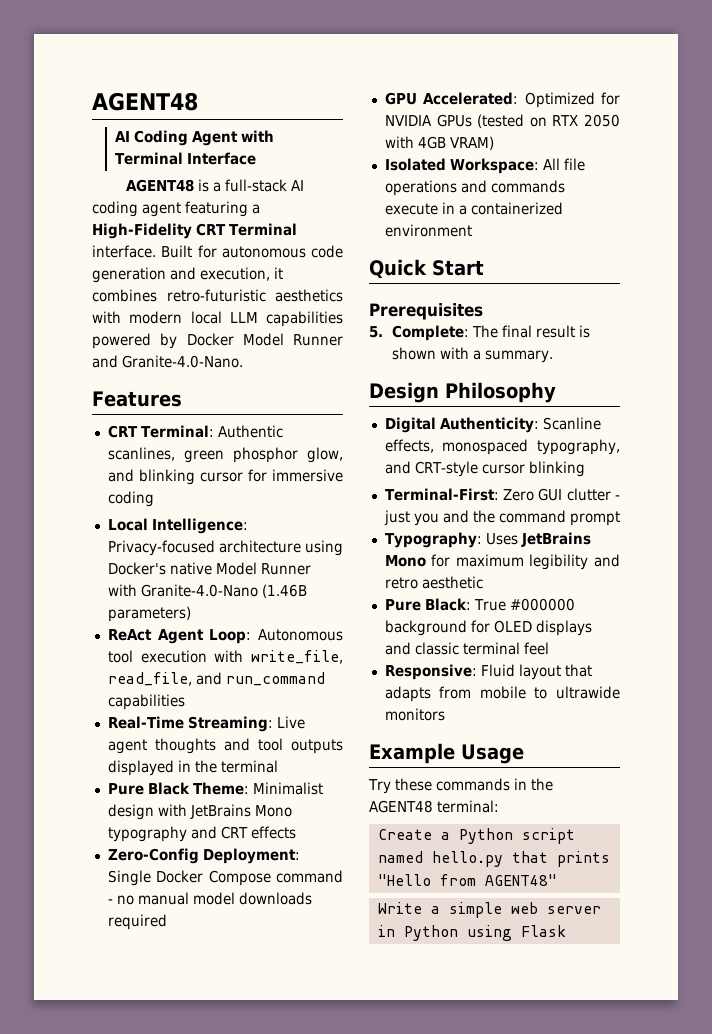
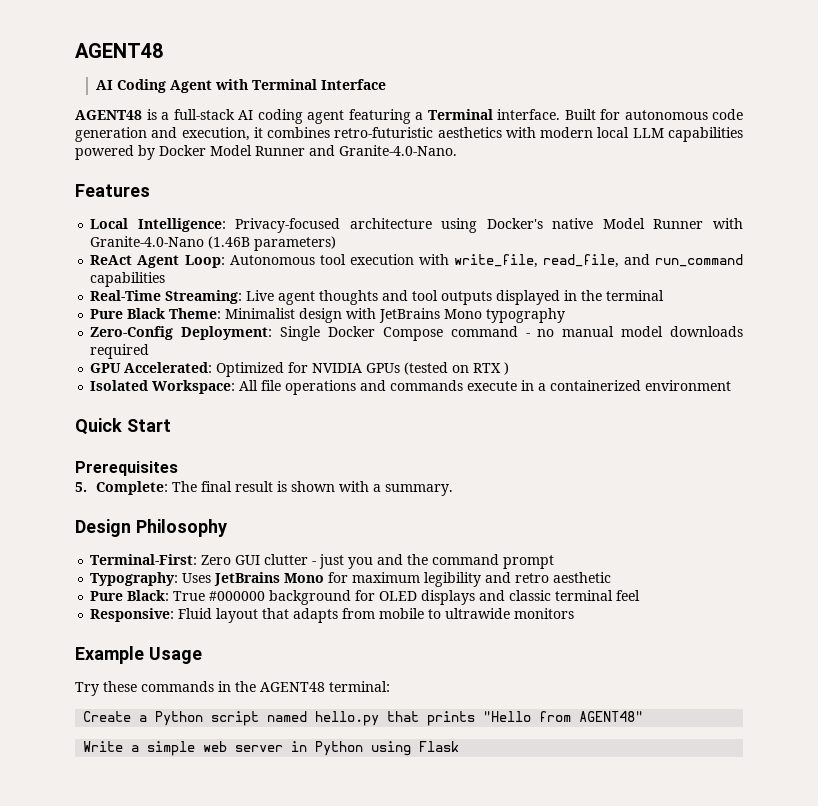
- AGENT48 is a full-stack AI coding agent featuring a High-Fidelity CRT Terminal interface.
+ AGENT48 is a full-stack AI coding agent featuring a Terminal interface.
- CRT Terminal: Authentic scanlines, green phosphor glow, and blinking cursor for immersive coding
- Pure Black Theme: Minimalist design with JetBrains Mono typography and CRT effects
+ Pure Black Theme: Minimalist design with JetBrains Mono typography
- GPU Accelerated: Optimized for NVIDIA GPUs (tested on RTX 2050 with 4GB VRAM)
+ GPU Accelerated: Optimized for NVIDIA GPUs (tested on RTX )
- Digital Authenticity: Scanline effects, monospaced typography, and CRT-style cursor blinking

